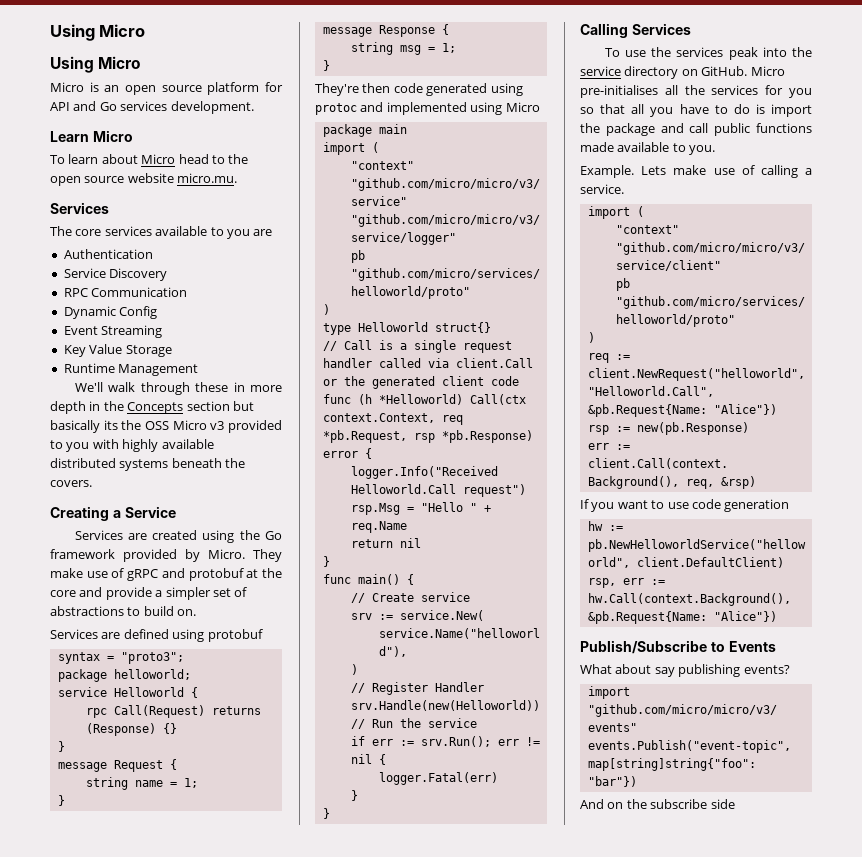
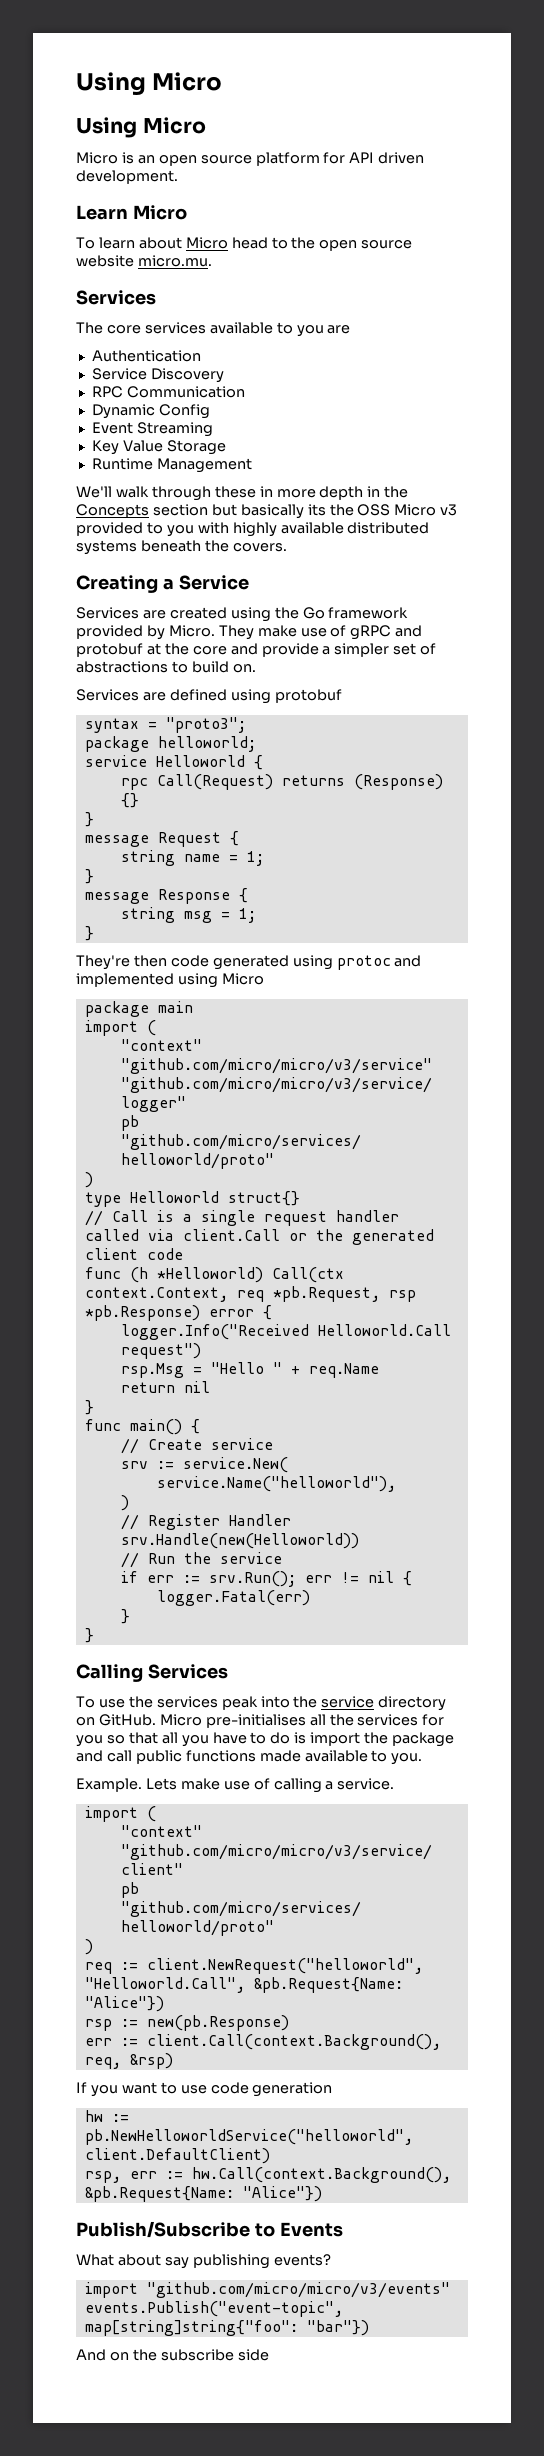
- Micro is an open source platform for API and Go services development.
+ Micro is an open source platform for API driven development.

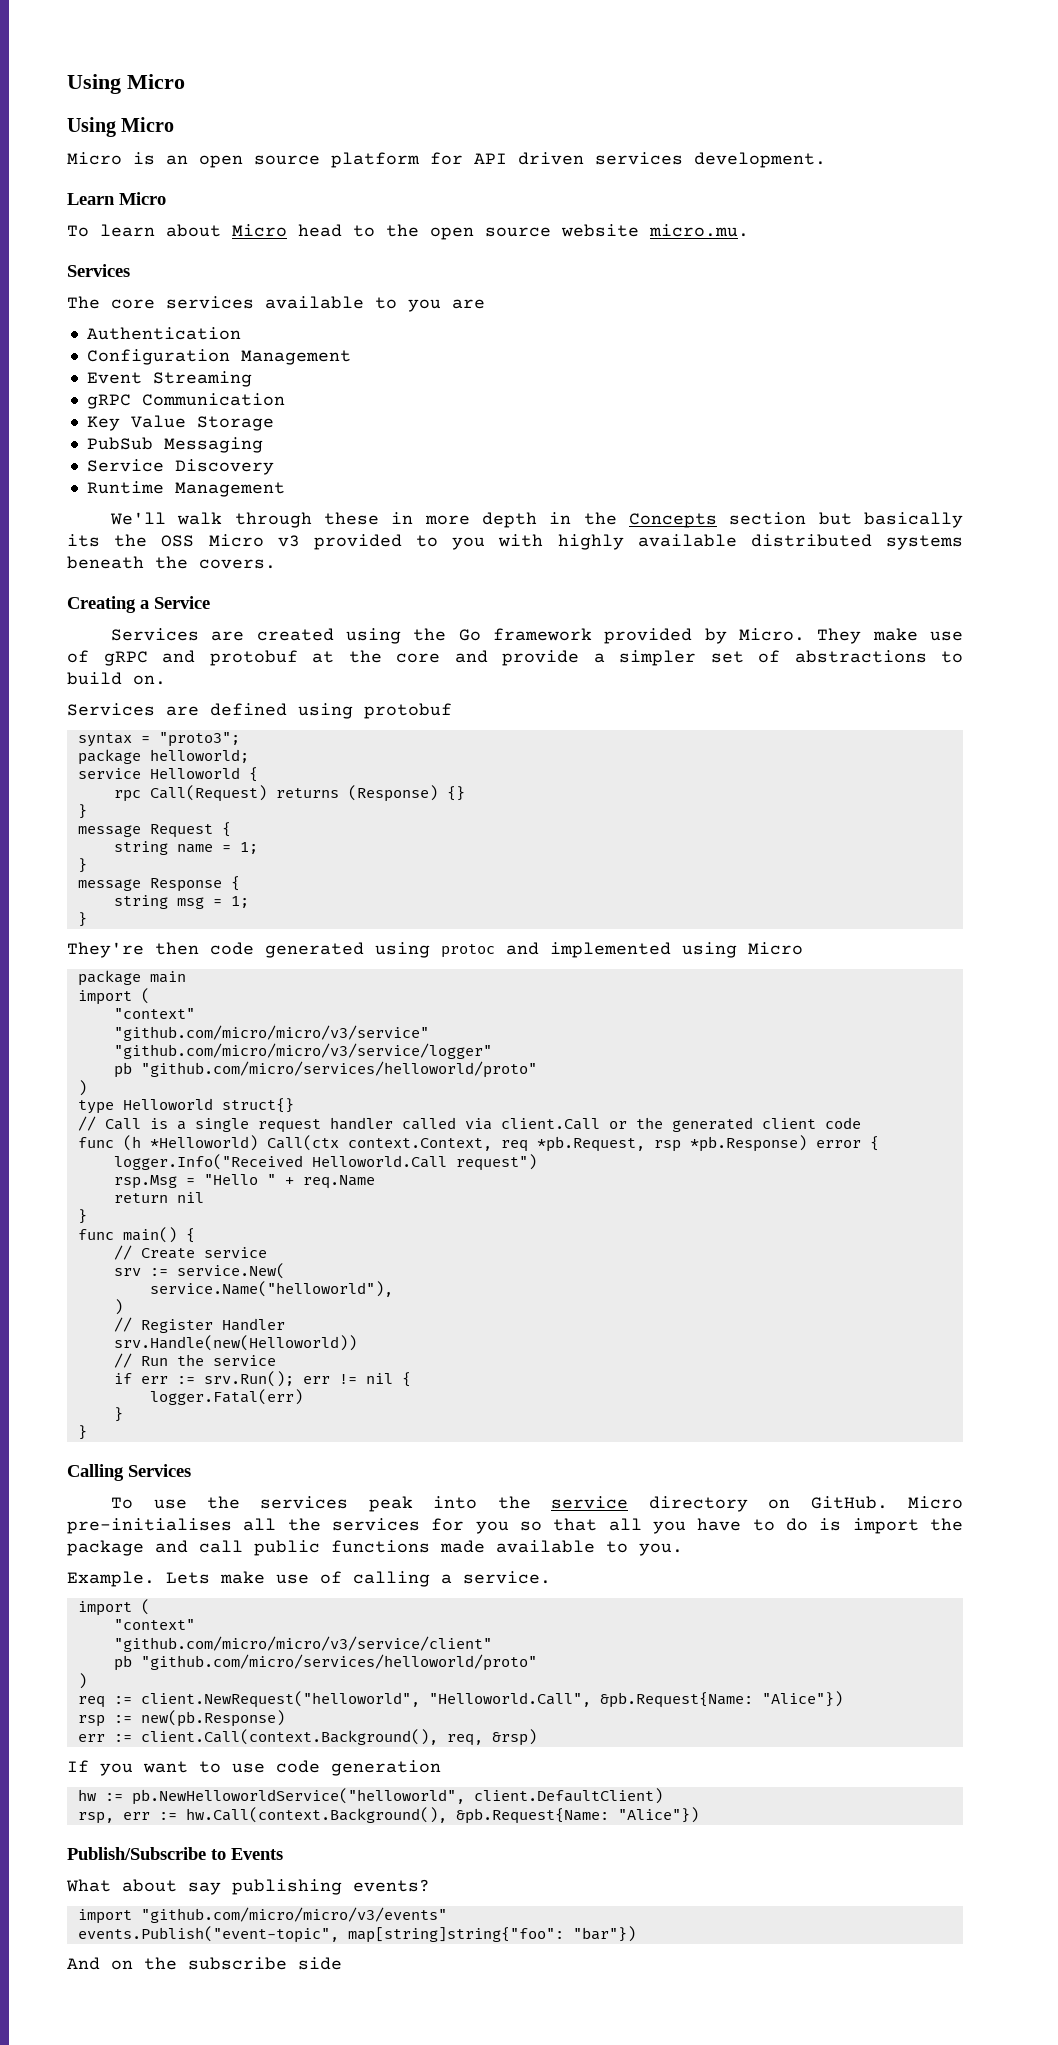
- Micro is an open source platform for API driven development.
+ Micro is an open source platform for API driven services development.
- Service Discovery
- RPC Communication
- Dynamic Config
+ Configuration Management
+ gRPC Communication
+ PubSub Messaging
+ Service Discovery

